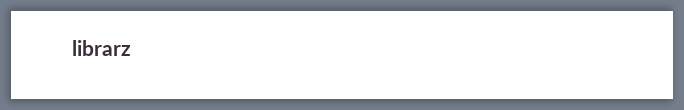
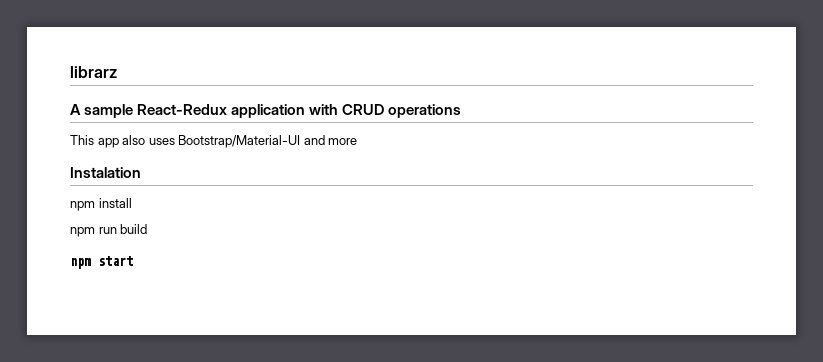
+ A sample React-Redux application with CRUD operations
+ This app also uses Bootstrap/Material-UI and more
+ Instalation
+ npm install
+ npm run build
+ npm start

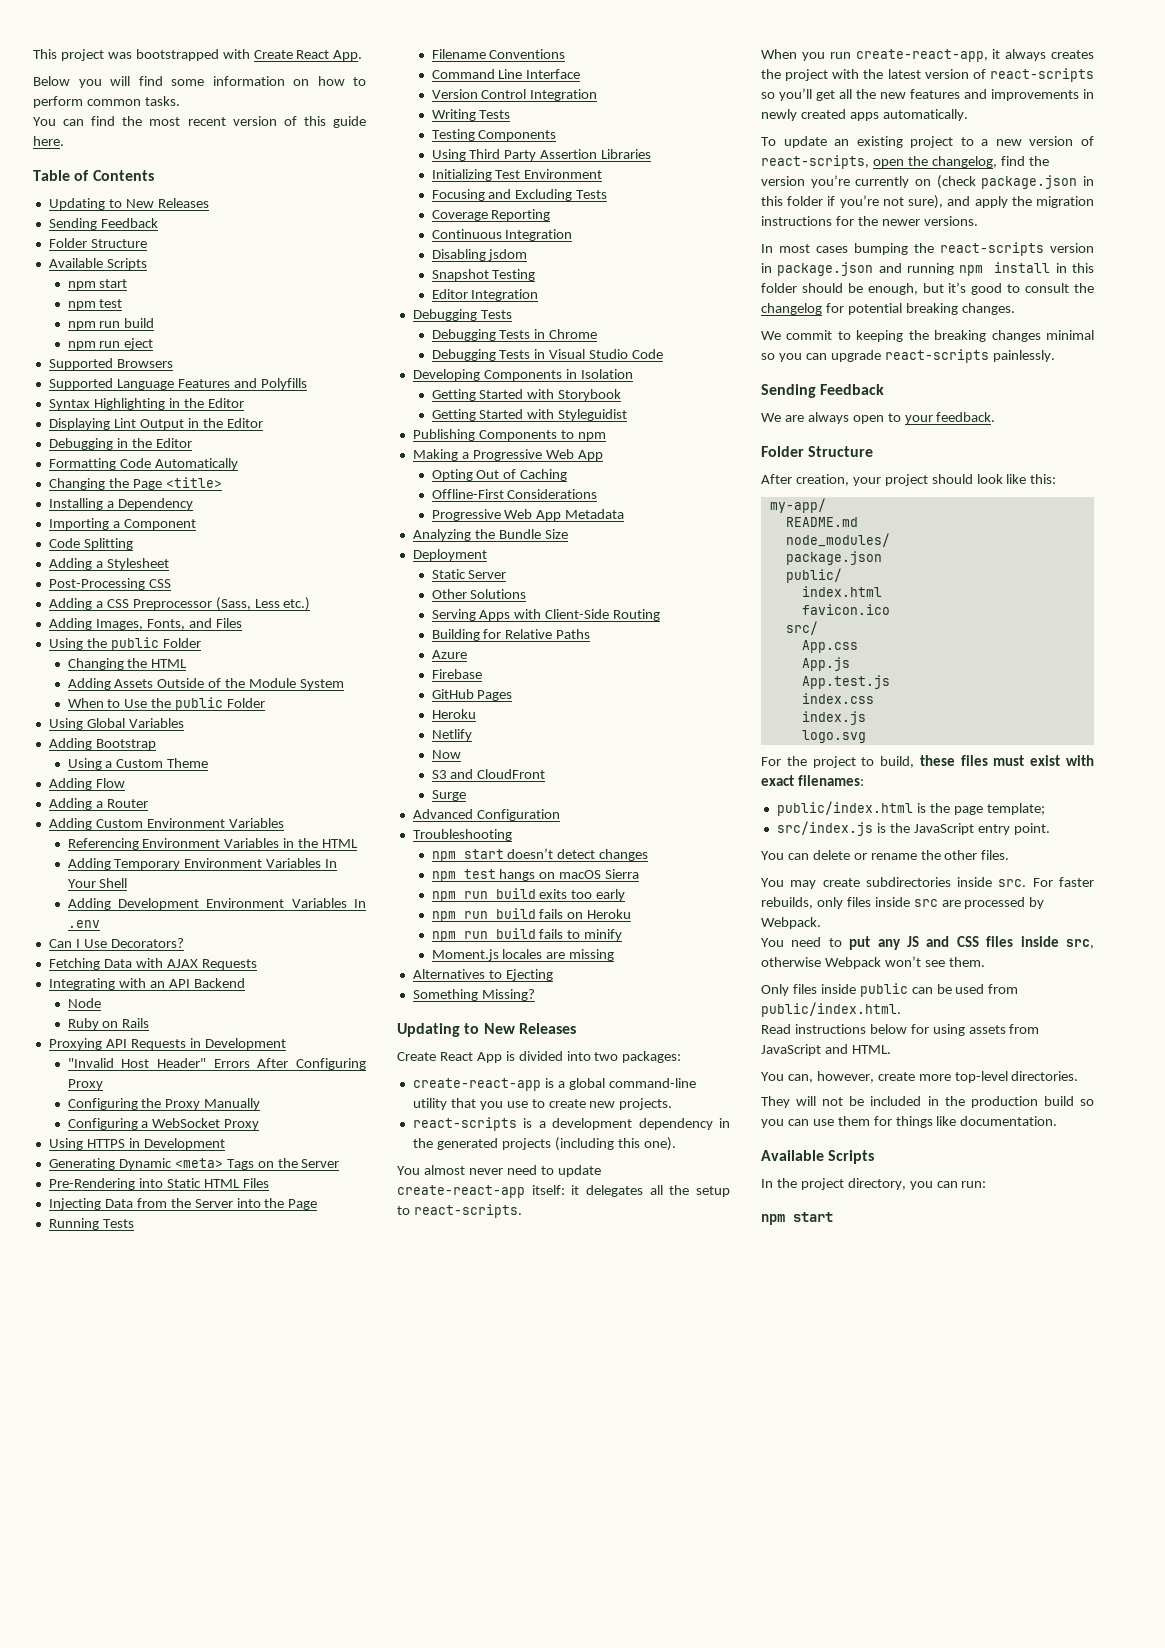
- librarz
- A sample React-Redux application with CRUD operations
- This app also uses Bootstrap/Material-UI and more
- Instalation
- npm install
+ This project was bootstrapped with Create React App.
+ Below you will find some information on how to perform common tasks.
+ You can find the most recent version of this guide here.
+ Table of Contents
+ Updating to New Releases
+ Sending Feedback
+ Folder Structure
+ Available Scripts
+ npm start
+ npm test
  npm run build
+ npm run eject
+ Supported Browsers
+ Supported Language Features and Polyfills
+ Syntax Highlighting in the Editor
+ Displaying Lint Output in the Editor
+ Debugging in the Editor
+ Formatting Code Automatically
+ Changing the Page <title>
+ Installing a Dependency
+ Importing a Component
+ Code Splitting
+ Adding a Stylesheet
+ Post-Processing CSS
+ Adding a CSS Preprocessor (Sass, Less etc.)
+ Adding Images, Fonts, and Files
+ Using the public Folder
+ Changing the HTML
+ Adding Assets Outside of the Module System
+ When to Use the public Folder
+ Using Global Variables
+ Adding Bootstrap
+ Using a Custom Theme
+ Adding Flow
+ Adding a Router
+ Adding Custom Environment Variables
+ Referencing Environment Variables in the HTML
+ Adding Temporary Environment Variables In Your Shell
+ Adding Development Environment Variables In .env
+ Can I Use Decorators?
+ Fetching Data with AJAX Requests
+ Integrating with an API Backend
+ Node
+ Ruby on Rails
+ Proxying API Requests in Development
+ "Invalid Host Header" Errors After Configuring Proxy
+ Configuring the Proxy Manually
+ Configuring a WebSocket Proxy
+ Using HTTPS in Development
+ Generating Dynamic <meta> Tags on the Server
+ Pre-Rendering into Static HTML Files
+ Injecting Data from the Server into the Page
+ Running Tests
+ Filename Conventions
+ Command Line Interface
+ Version Control Integration
+ Writing Tests
+ Testing Components
+ Using Third Party Assertion Libraries
+ Initializing Test Environment
+ Focusing and Excluding Tests
+ Coverage Reporting
+ Continuous Integration
+ Disabling jsdom
+ Snapshot Testing
+ Editor Integration
+ Debugging Tests
+ Debugging Tests in Chrome
+ Debugging Tests in Visual Studio Code
+ Developing Components in Isolation
+ Getting Started with Storybook
+ Getting Started with Styleguidist
+ Publishing Components to npm
+ Making a Progressive Web App
+ Opting Out of Caching
+ Offline-First Considerations
+ Progressive Web App Metadata
+ Analyzing the Bundle Size
+ Deployment
+ Static Server
+ Other Solutions
+ Serving Apps with Client-Side Routing
+ Building for Relative Paths
+ Azure
+ Firebase
+ GitHub Pages
+ Heroku
+ Netlify
+ Now
+ S3 and CloudFront
+ Surge
+ Advanced Configuration
+ Troubleshooting
+ npm start doesn’t detect changes
+ npm test hangs on macOS Sierra
+ npm run build exits too early
+ npm run build fails on Heroku
+ npm run build fails to minify
+ Moment.js locales are missing
+ Alternatives to Ejecting
+ Something Missing?
+ Updating to New Releases
+ Create React App is divided into two packages:
+ create-react-app is a global command-line utility that you use to create new projects.
+ react-scripts is a development dependency in the generated projects (including this one).
+ You almost never need to update create-react-app itself: it delegates all the setup to react-scripts.
+ When you run create-react-app, it always creates the project with the latest version of react-scripts so you’ll get all the new features and improvements in newly created apps automatically.
+ To update an existing project to a new version of react-scripts, open the changelog, find the version you’re currently on (check package.json in this folder if you’re not sure), and apply the migration instructions for the newer versions.
+ In most cases bumping the react-scripts version in package.json and running npm install in this folder should be enough, but it’s good to consult the changelog for potential breaking changes.
+ We commit to keeping the breaking changes minimal so you can upgrade react-scripts painlessly.
+ Sending Feedback
+ We are always open to your feedback.
+ Folder Structure
+ After creation, your project should look like this:
+ my-app/
+ README.md
+ node_modules/
+ package.json
+ public/
+ index.html
+ favicon.ico
+ src/
+ App.css
+ App.js
+ App.test.js
+ index.css
+ index.js
+ logo.svg
+ For the project to build, these files must exist with exact filenames:
+ public/index.html is the page template;
+ src/index.js is the JavaScript entry point.
+ You can delete or rename the other files.
+ You may create subdirectories inside src. For faster rebuilds, only files inside src are processed by Webpack.
+ You need to put any JS and CSS files inside src, otherwise Webpack won’t see them.
+ Only files inside public can be used from public/index.html.
+ Read instructions below for using assets from JavaScript and HTML.
+ You can, however, create more top-level directories.
+ They will not be included in the production build so you can use them for things like documentation.
+ Available Scripts
+ In the project directory, you can run:

